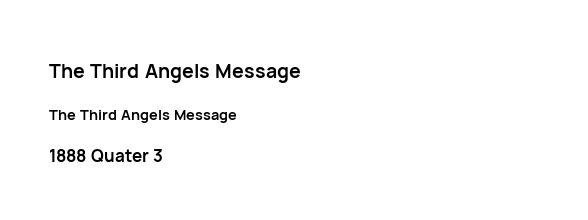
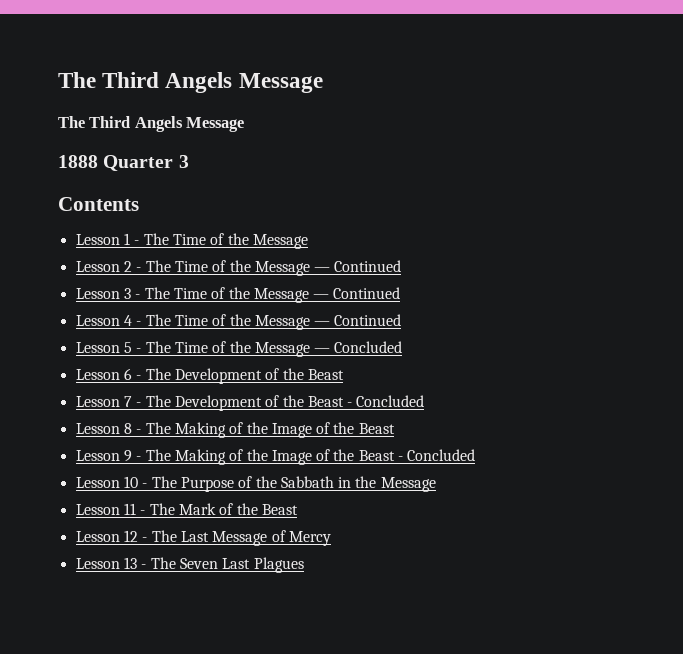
- 1888 Quater 3
+ 1888 Quarter 3
+ Contents
+ Lesson 1 - The Time of the Message
+ Lesson 2 - The Time of the Message — Continued
+ Lesson 3 - The Time of the Message — Continued
+ Lesson 4 - The Time of the Message — Continued
+ Lesson 5 - The Time of the Message — Concluded
+ Lesson 6 - The Development of the Beast
+ Lesson 7 - The Development of the Beast - Concluded
+ Lesson 8 - The Making of the Image of the Beast
+ Lesson 9 - The Making of the Image of the Beast - Concluded
+ Lesson 10 - The Purpose of the Sabbath in the Message
+ Lesson 11 - The Mark of the Beast
+ Lesson 12 - The Last Message of Mercy
+ Lesson 13 - The Seven Last Plagues

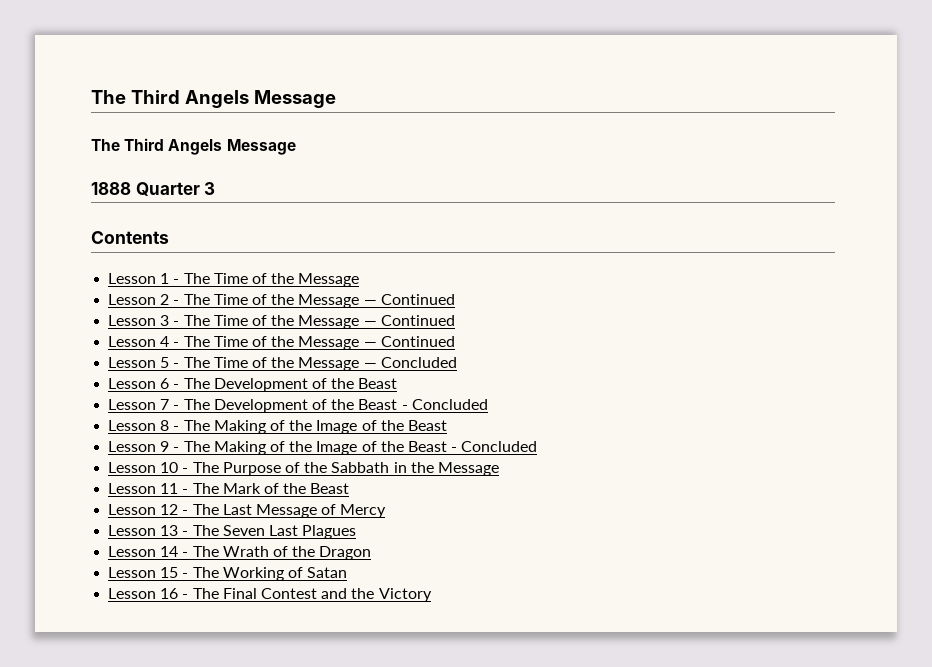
+ Lesson 14 - The Wrath of the Dragon
+ Lesson 15 - The Working of Satan
+ Lesson 16 - The Final Contest and the Victory

